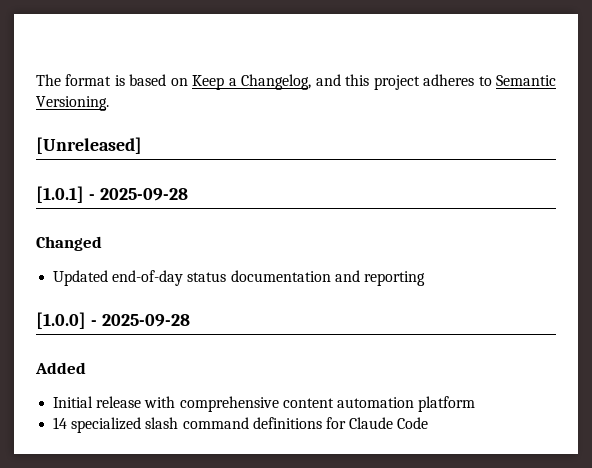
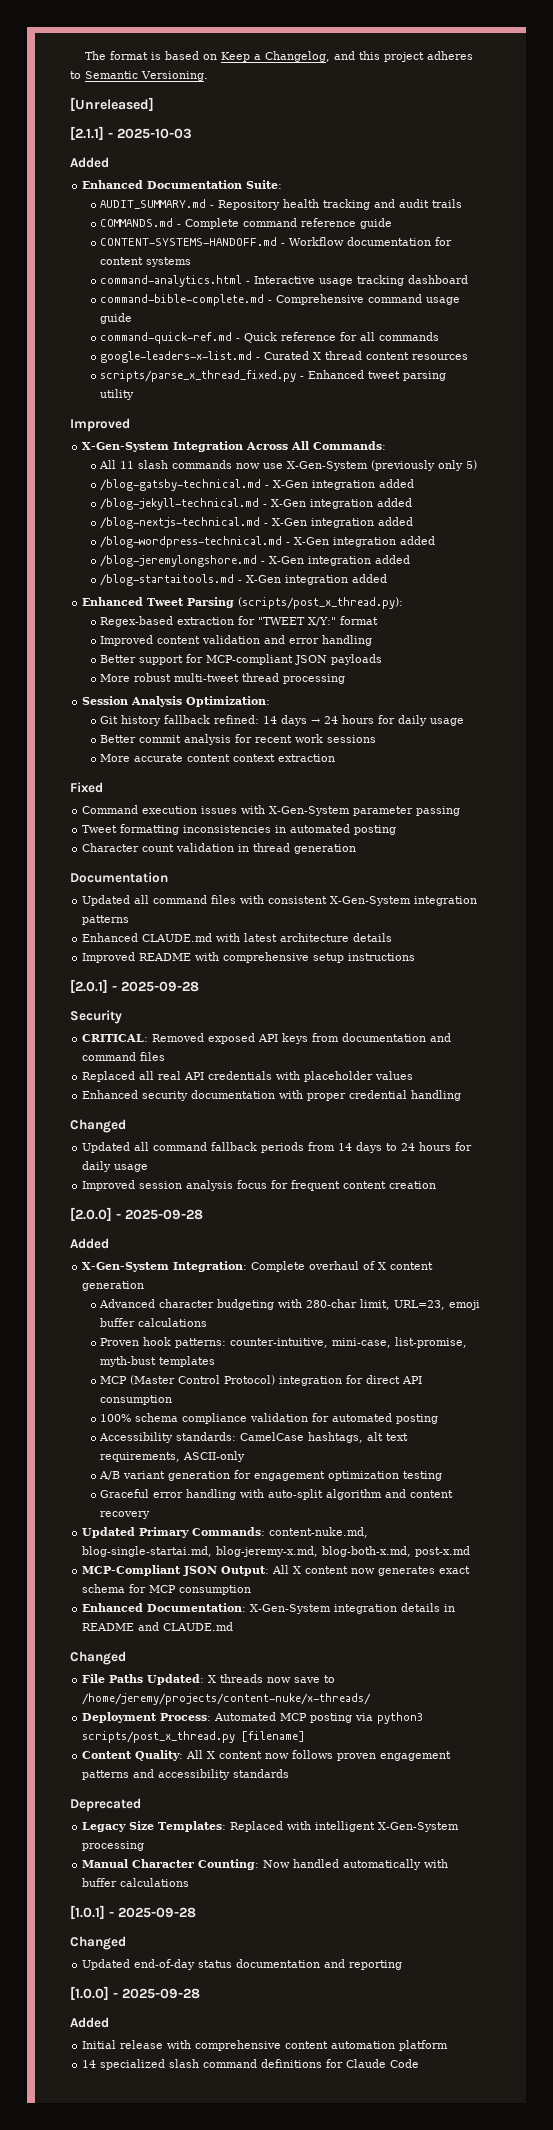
+ [2.1.1] - 2025-10-03
+ Added
+ Enhanced Documentation Suite:
+ AUDIT_SUMMARY.md - Repository health tracking and audit trails
+ COMMANDS.md - Complete command reference guide
+ CONTENT-SYSTEMS-HANDOFF.md - Workflow documentation for content systems
+ command-analytics.html - Interactive usage tracking dashboard
+ command-bible-complete.md - Comprehensive command usage guide
+ command-quick-ref.md - Quick reference for all commands
+ google-leaders-x-list.md - Curated X thread content resources
+ scripts/parse_x_thread_fixed.py - Enhanced tweet parsing utility
+ Improved
+ X-Gen-System Integration Across All Commands:
+ All 11 slash commands now use X-Gen-System (previously only 5)
+ /blog-gatsby-technical.md - X-Gen integration added
+ /blog-jekyll-technical.md - X-Gen integration added
+ /blog-nextjs-technical.md - X-Gen integration added
+ /blog-wordpress-technical.md - X-Gen integration added
+ /blog-jeremylongshore.md - X-Gen integration added
+ /blog-startaitools.md - X-Gen integration added
+ Enhanced Tweet Parsing (scripts/post_x_thread.py):
+ Regex-based extraction for "TWEET X/Y:" format
+ Improved content validation and error handling
+ Better support for MCP-compliant JSON payloads
+ More robust multi-tweet thread processing
+ Session Analysis Optimization:
+ Git history fallback refined: 14 days → 24 hours for daily usage
+ Better commit analysis for recent work sessions
+ More accurate content context extraction
+ Fixed
+ Command execution issues with X-Gen-System parameter passing
+ Tweet formatting inconsistencies in automated posting
+ Character count validation in thread generation
+ Documentation
+ Updated all command files with consistent X-Gen-System integration patterns
+ Enhanced CLAUDE.md with latest architecture details
+ Improved README with comprehensive setup instructions
+ [2.0.1] - 2025-09-28
+ Security
+ CRITICAL: Removed exposed API keys from documentation and command files
+ Replaced all real API credentials with placeholder values
+ Enhanced security documentation with proper credential handling
+ Changed
+ Updated all command fallback periods from 14 days to 24 hours for daily usage
+ Improved session analysis focus for frequent content creation
+ [2.0.0] - 2025-09-28
+ Added
+ X-Gen-System Integration: Complete overhaul of X content generation
+ Advanced character budgeting with 280-char limit, URL=23, emoji buffer calculations
+ Proven hook patterns: counter-intuitive, mini-case, list-promise, myth-bust templates
+ MCP (Master Control Protocol) integration for direct API consumption
+ 100% schema compliance validation for automated posting
+ Accessibility standards: CamelCase hashtags, alt text requirements, ASCII-only
+ A/B variant generation for engagement optimization testing
+ Graceful error handling with auto-split algorithm and content recovery
+ Updated Primary Commands: content-nuke.md, blog-single-startai.md, blog-jeremy-x.md, blog-both-x.md, post-x.md
+ MCP-Compliant JSON Output: All X content now generates exact schema for MCP consumption
+ Enhanced Documentation: X-Gen-System integration details in README and CLAUDE.md
+ Changed
+ File Paths Updated: X threads now save to /home/jeremy/projects/content-nuke/x-threads/
+ Deployment Process: Automated MCP posting via python3 scripts/post_x_thread.py [filename]
+ Content Quality: All X content now follows proven engagement patterns and accessibility standards
+ Deprecated
+ Legacy Size Templates: Replaced with intelligent X-Gen-System processing
+ Manual Character Counting: Now handled automatically with buffer calculations

